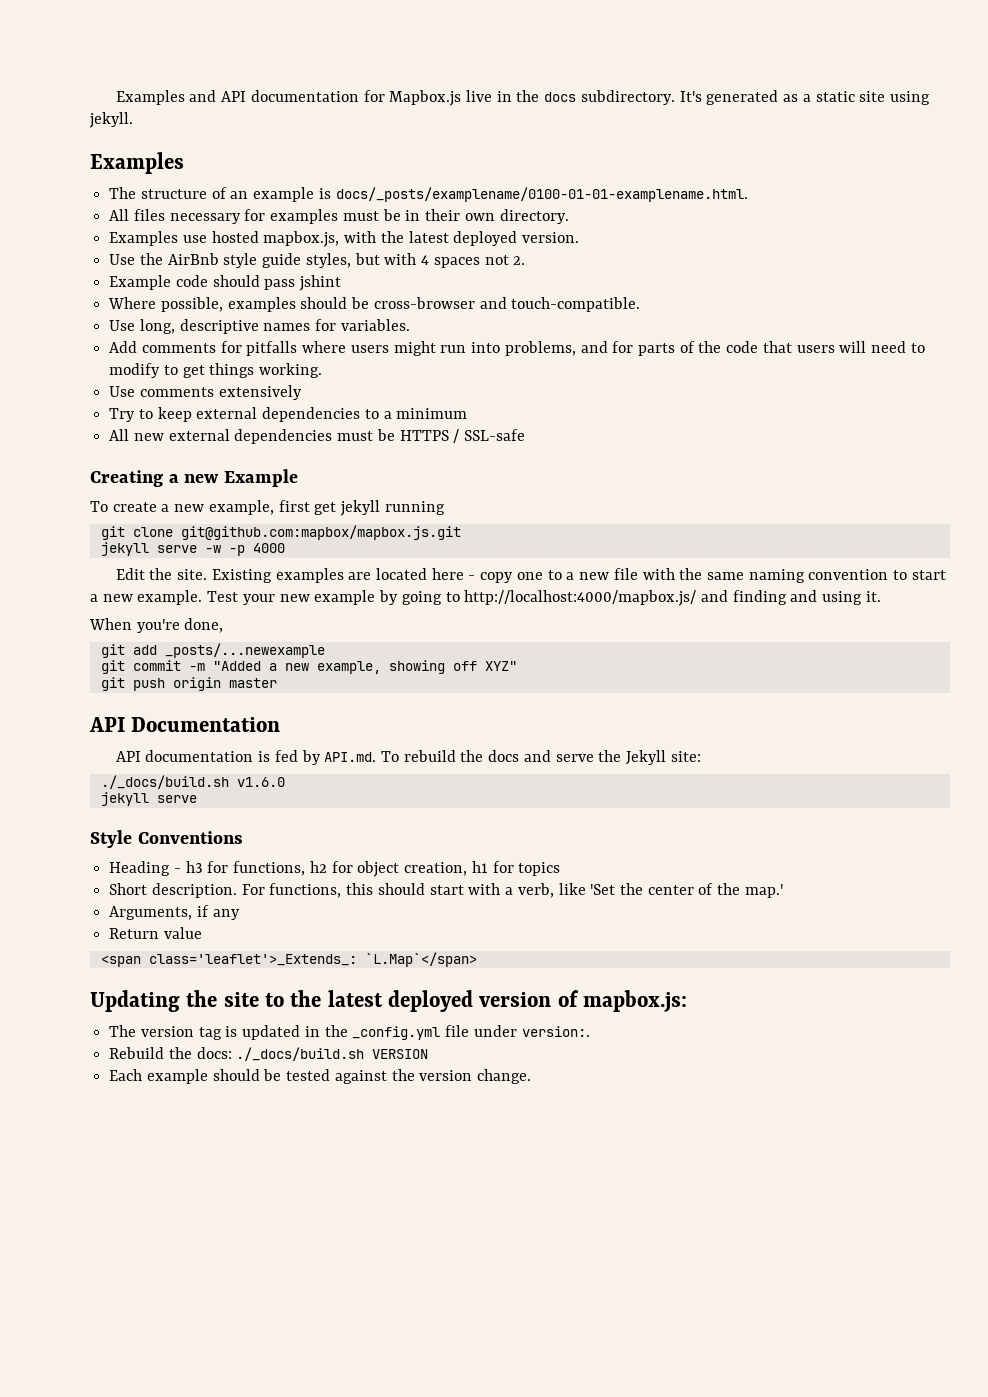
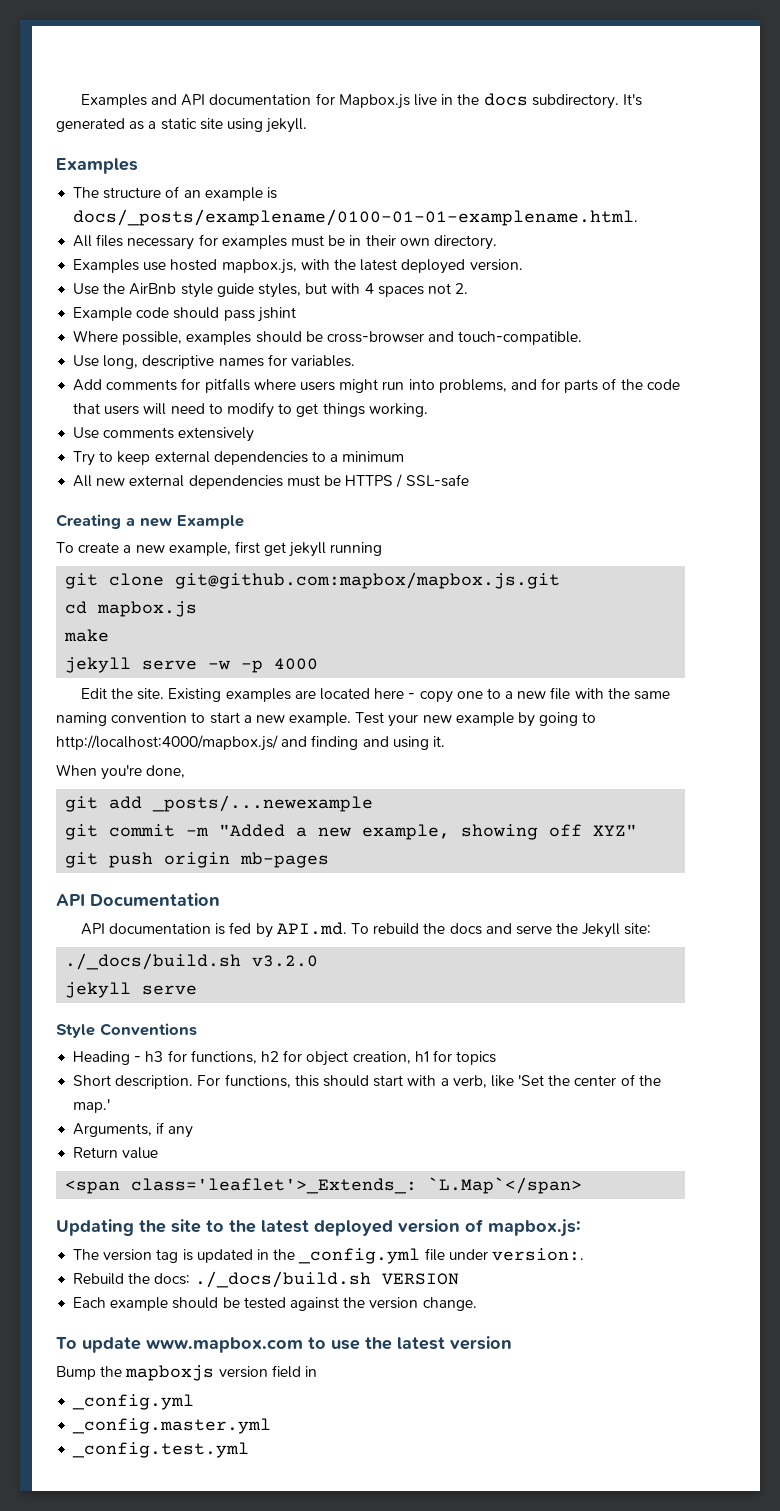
+ cd mapbox.js
+ make
- git push origin master
+ git push origin mb-pages
- ./_docs/build.sh v1.6.0
+ ./_docs/build.sh v3.2.0
+ To update www.mapbox.com to use the latest version
+ Bump the mapboxjs version field in
+ _config.yml
+ _config.master.yml
+ _config.test.yml

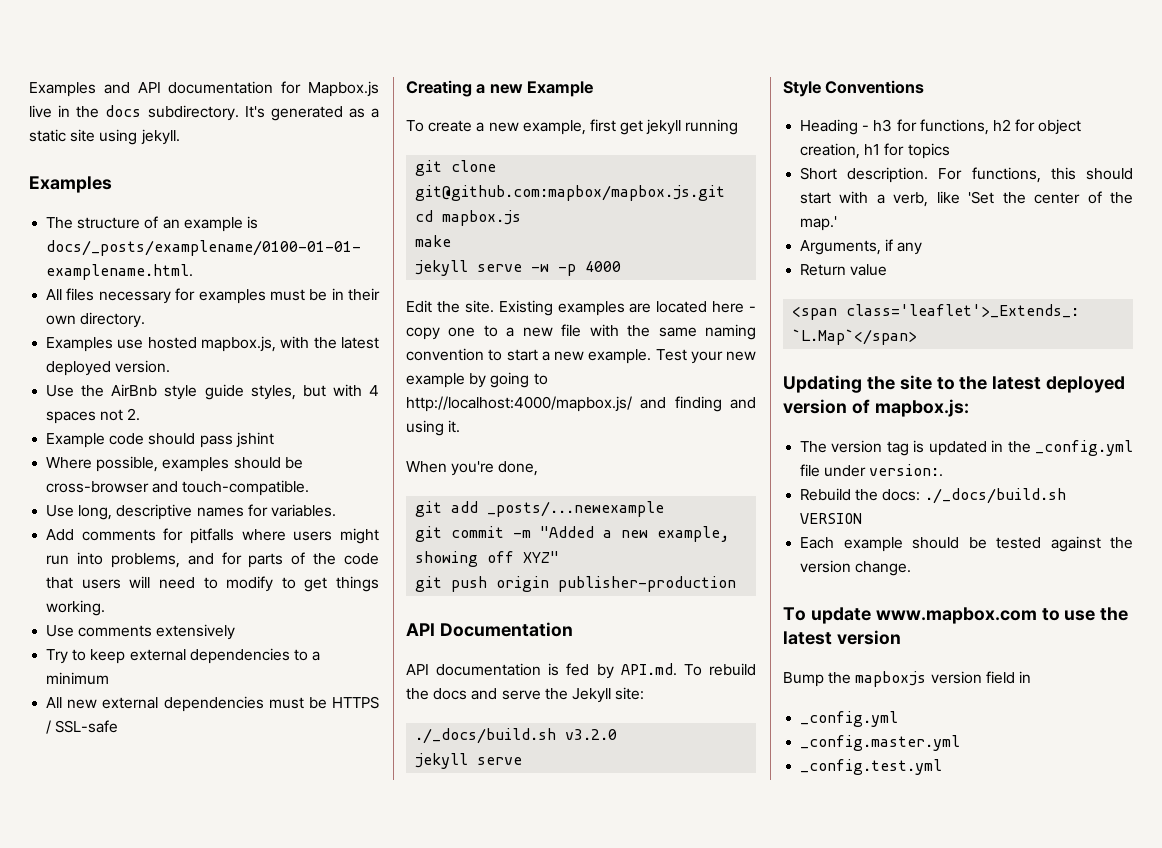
- git push origin mb-pages
+ git push origin publisher-production

